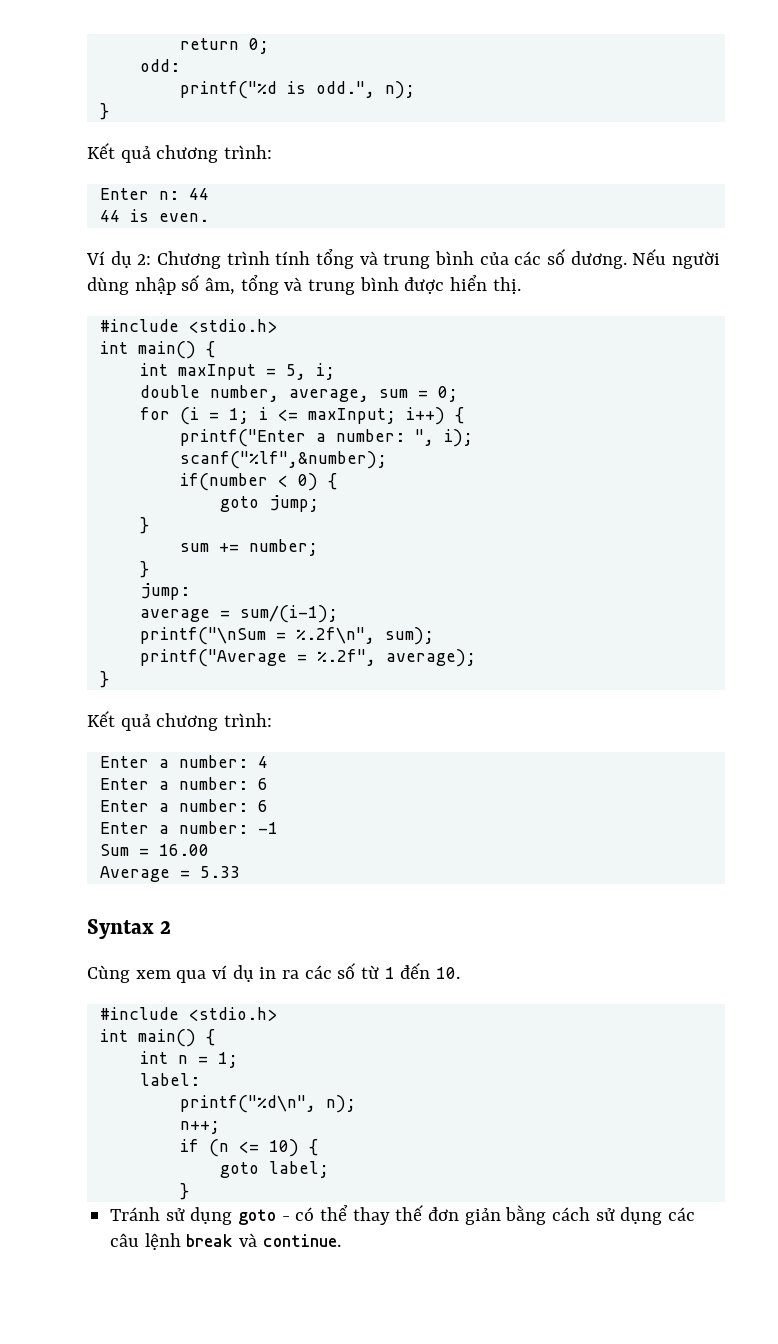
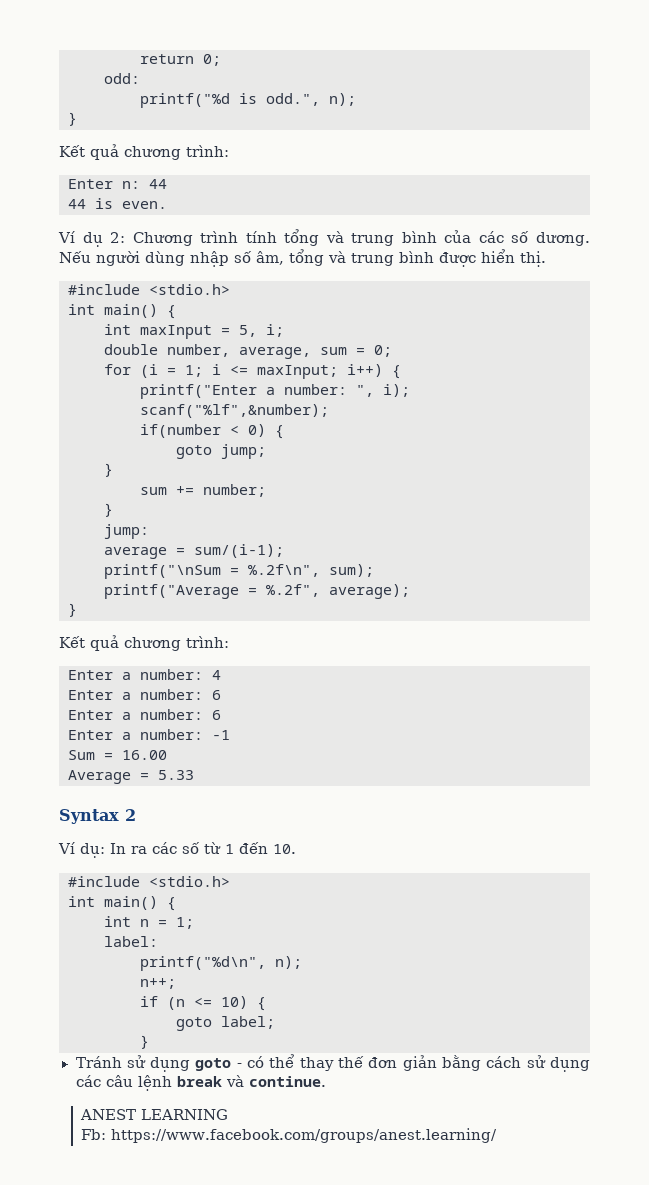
- Cùng xem qua ví dụ in ra các số từ 1 đến 10.
+ Ví dụ: In ra các số từ 1 đến 10.
+ ANEST LEARNING
+ Fb: https://www.facebook.com/groups/anest.learning/

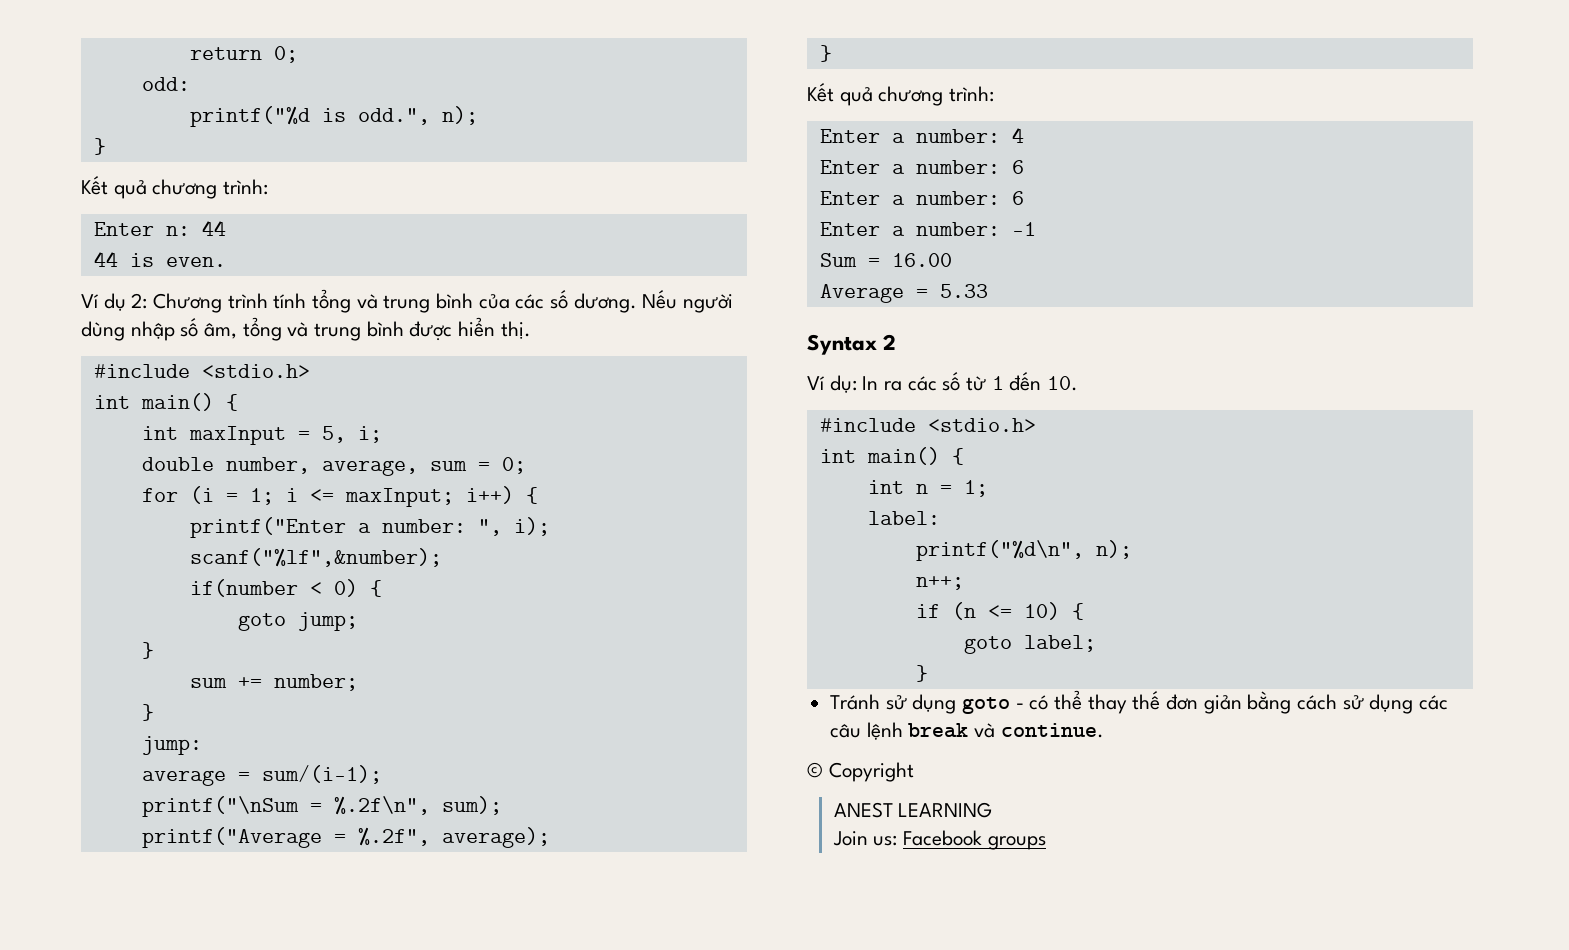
+ © Copyright
- Fb: https://www.facebook.com/groups/anest.learning/
+ Join us: Facebook groups

